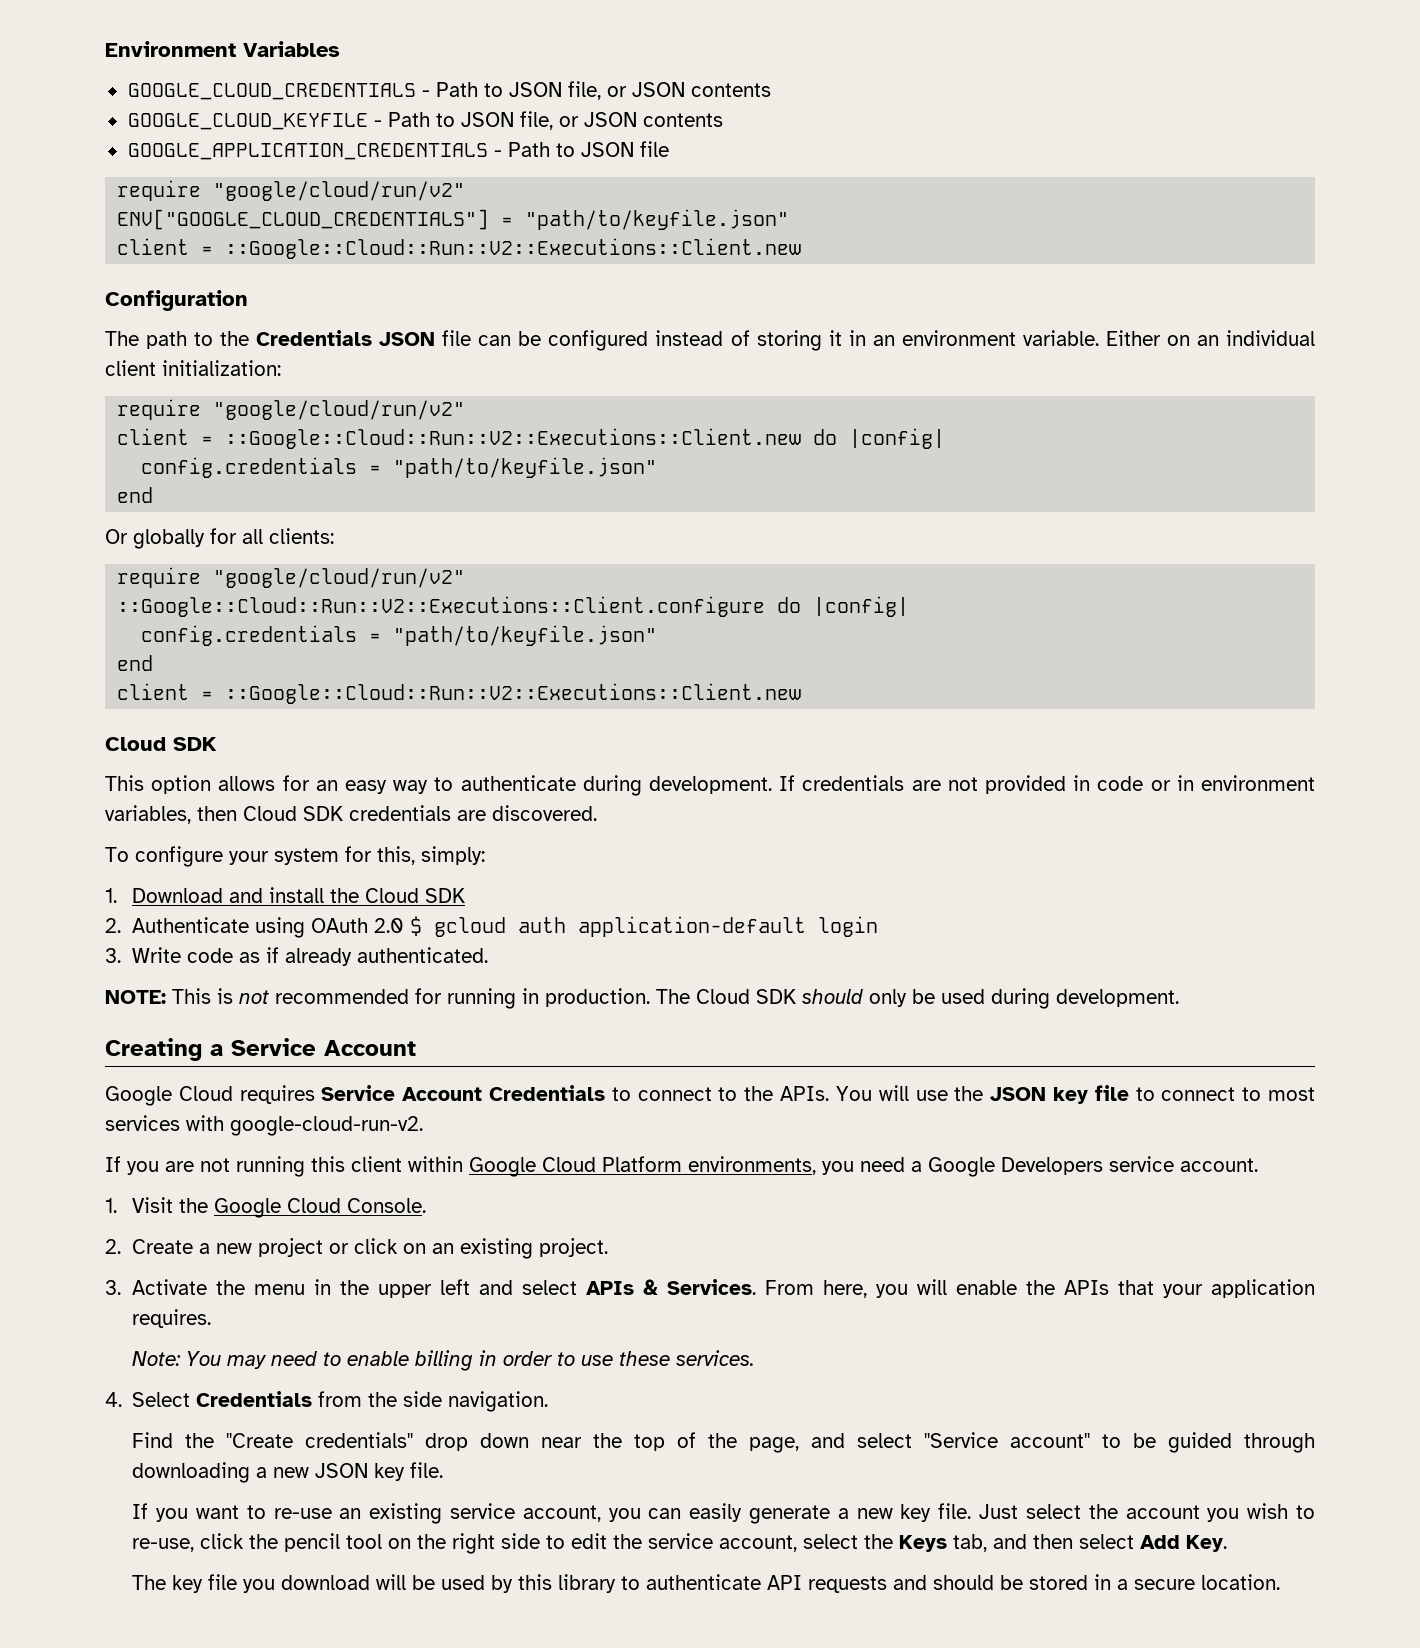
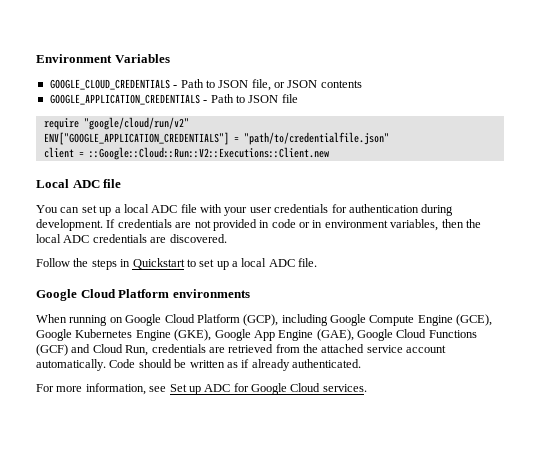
- GOOGLE_CLOUD_KEYFILE - Path to JSON file, or JSON contents
- ENV["GOOGLE_CLOUD_CREDENTIALS"] = "path/to/keyfile.json"
+ ENV["GOOGLE_APPLICATION_CREDENTIALS"] = "path/to/credentialfile.json"
  client = ::Google::Cloud::Run::V2::Executions::Client.new
- Configuration
- The path to the Credentials JSON file can be configured instead of storing it in an environment variable. Either on an individual client initialization:
- require "google/cloud/run/v2"
- client = ::Google::Cloud::Run::V2::Executions::Client.new do |config|
- config.credentials = "path/to/keyfile.json"
- end
- Or globally for all clients:
- require "google/cloud/run/v2"
- ::Google::Cloud::Run::V2::Executions::Client.configure do |config|
- config.credentials = "path/to/keyfile.json"
- end
- client = ::Google::Cloud::Run::V2::Executions::Client.new
- Cloud SDK
- This option allows for an easy way to authenticate during development.
+ Local ADC file
+ You can set up a local ADC file with your user credentials for authentication during development.
- If credentials are not provided in code or in environment variables, then Cloud SDK credentials are discovered.
+ If credentials are not provided in code or in environment variables, then the local ADC credentials are discovered.
- To configure your system for this, simply:
- 1. Download and install the Cloud SDK
- 2. Authenticate using OAuth 2.0 $ gcloud auth application-default login
- 3. Write code as if already authenticated.
- NOTE: This is not recommended for running in production. The Cloud SDK should only be used during development.
- Creating a Service Account
- Google Cloud requires Service Account Credentials to connect to the APIs. You will use the JSON key file to connect to most services with google-cloud-run-v2.
- If you are not running this client within Google Cloud Platform environments, you need a Google Developers service account.
- 1. Visit the Google Cloud Console.
- 2. Create a new project or click on an existing project.
- 3. Activate the menu in the upper left and select APIs & Services. From here, you will enable the APIs that your application requires.
- Note: You may need to enable billing in order to use these services.
- 4. Select Credentials from the side navigation.
- Find the "Create credentials" drop down near the top of the page, and select "Service account" to be guided through downloading a new JSON key file.
- If you want to re-use an existing service account, you can easily generate a new key file. Just select the account you wish to re-use, click the pencil tool on the right side to edit the service account, select the Keys tab, and then select Add Key.
- The key file you download will be used by this library to authenticate API requests and should be stored in a secure location.
+ Follow the steps in Quickstart to set up a local ADC file.
+ Google Cloud Platform environments
+ When running on Google Cloud Platform (GCP), including Google Compute Engine (GCE), Google Kubernetes Engine (GKE), Google App Engine (GAE), Google Cloud Functions (GCF) and Cloud Run, credentials are retrieved from the attached service account automatically. Code should be written as if already authenticated.
+ For more information, see Set up ADC for Google Cloud services.

